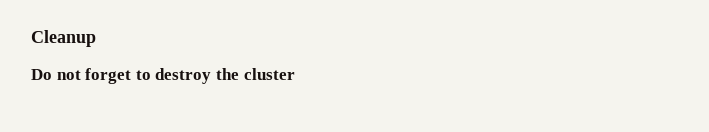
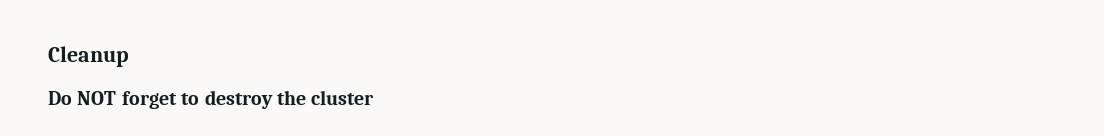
- Do not forget to destroy the cluster
+ Do NOT forget to destroy the cluster

